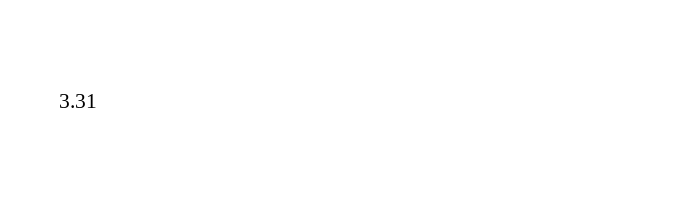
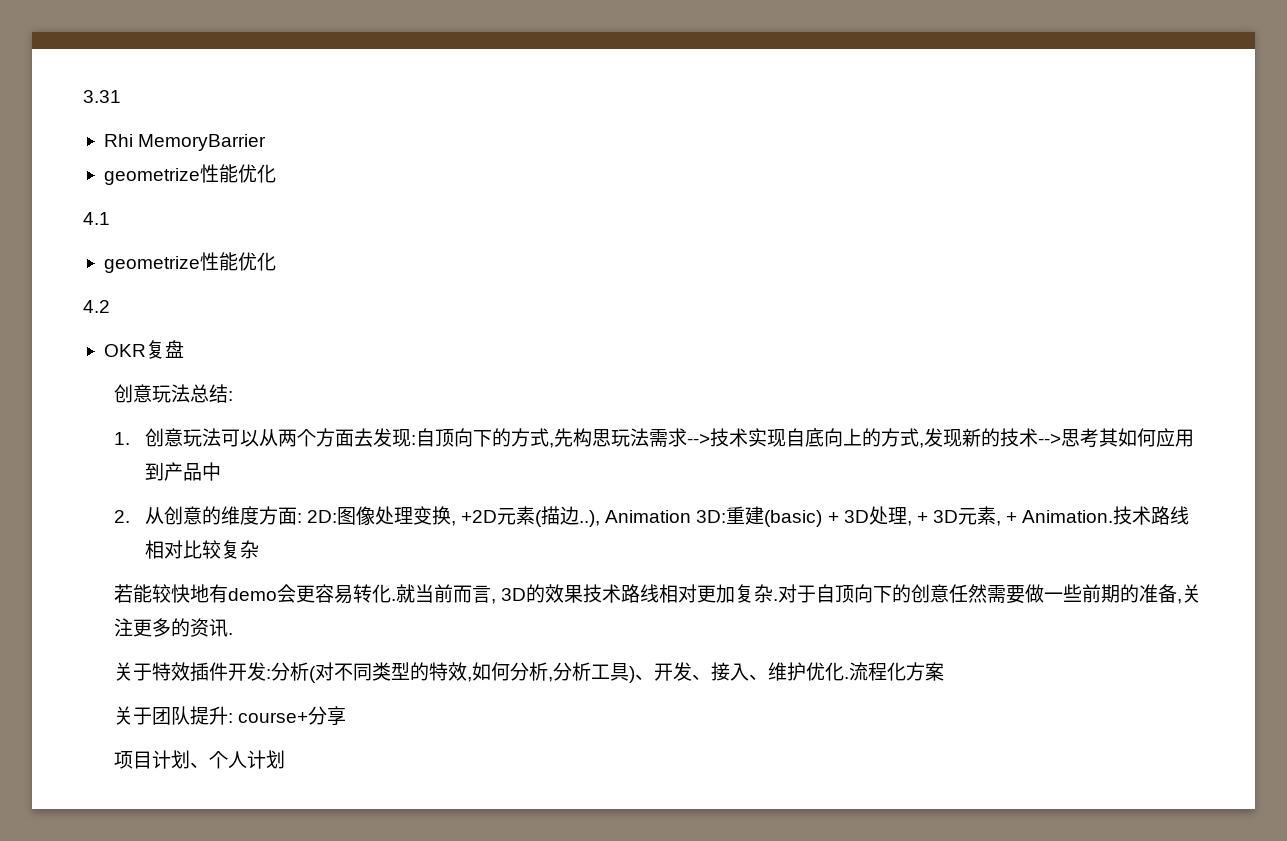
+ Rhi MemoryBarrier
+ geometrize性能优化
+ 4.1
+ geometrize性能优化
+ 4.2
+ OKR复盘
+ 创意玩法总结:
+ 1.创意玩法可以从两个方面去发现:自顶向下的方式,先构思玩法需求-->技术实现自底向上的方式,发现新的技术-->思考其如何应用到产品中
+ 2.从创意的维度方面: 2D:图像处理变换, +2D元素(描边..), Animation 3D:重建(basic) + 3D处理, + 3D元素, + Animation.技术路线相对比较复杂
+ 若能较快地有demo会更容易转化.就当前而言, 3D的效果技术路线相对更加复杂.对于自顶向下的创意任然需要做一些前期的准备,关注更多的资讯.
+ 关于特效插件开发:分析(对不同类型的特效,如何分析,分析工具)、开发、接入、维护优化.流程化方案
+ 关于团队提升: course+分享
+ 项目计划、个人计划

